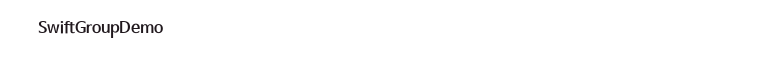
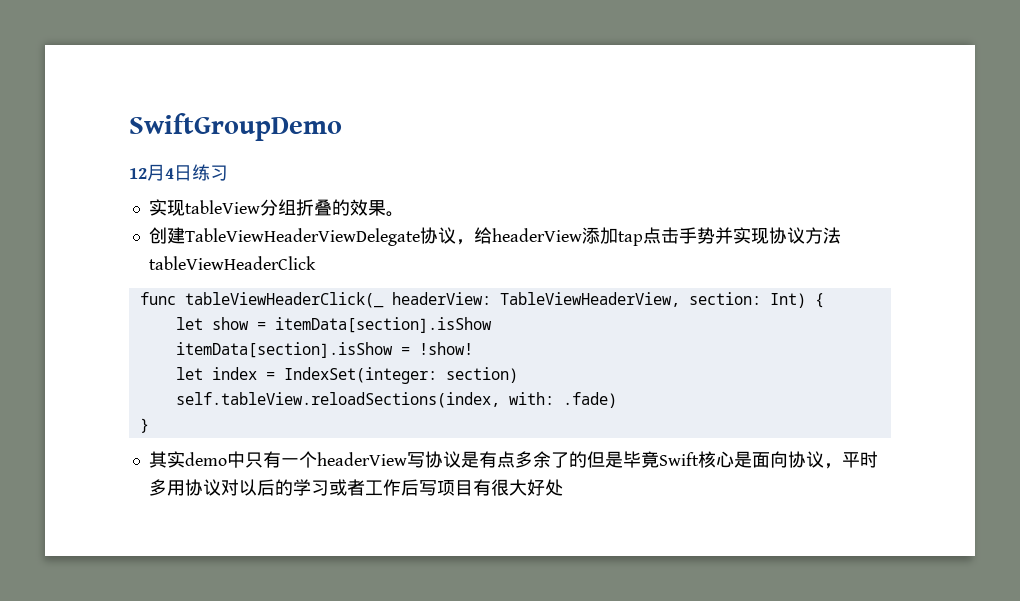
+ 12月4日练习
+ 实现tableView分组折叠的效果。
+ 创建TableViewHeaderViewDelegate协议，给headerView添加tap点击手势并实现协议方法tableViewHeaderClick
+ func tableViewHeaderClick(_ headerView: TableViewHeaderView, section: Int) {
+ let show = itemData[section].isShow
+ itemData[section].isShow = !show!
+ let index = IndexSet(integer: section)
+ self.tableView.reloadSections(index, with: .fade)
+ }
+ 其实demo中只有一个headerView写协议是有点多余了的但是毕竟Swift核心是面向协议，平时多用协议对以后的学习或者工作后写项目有很大好处

